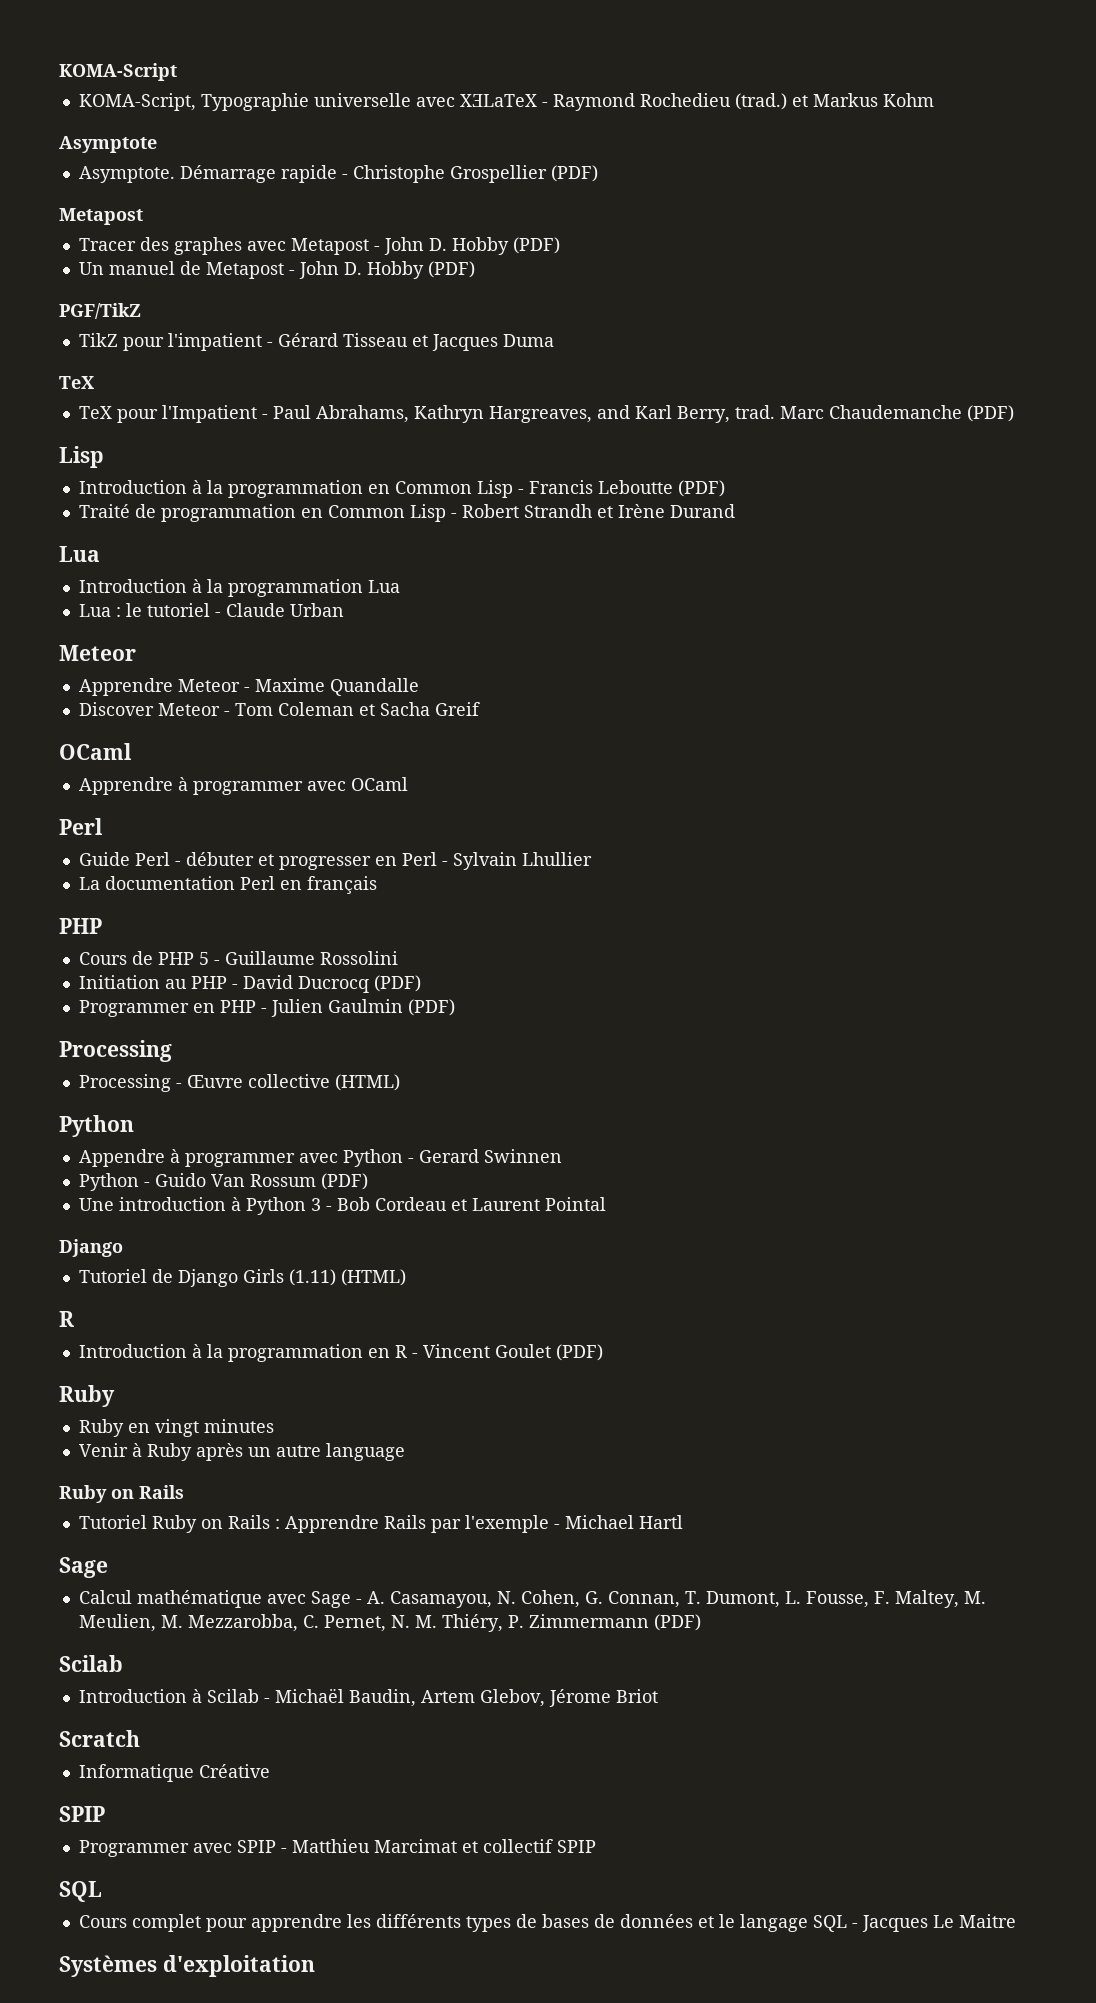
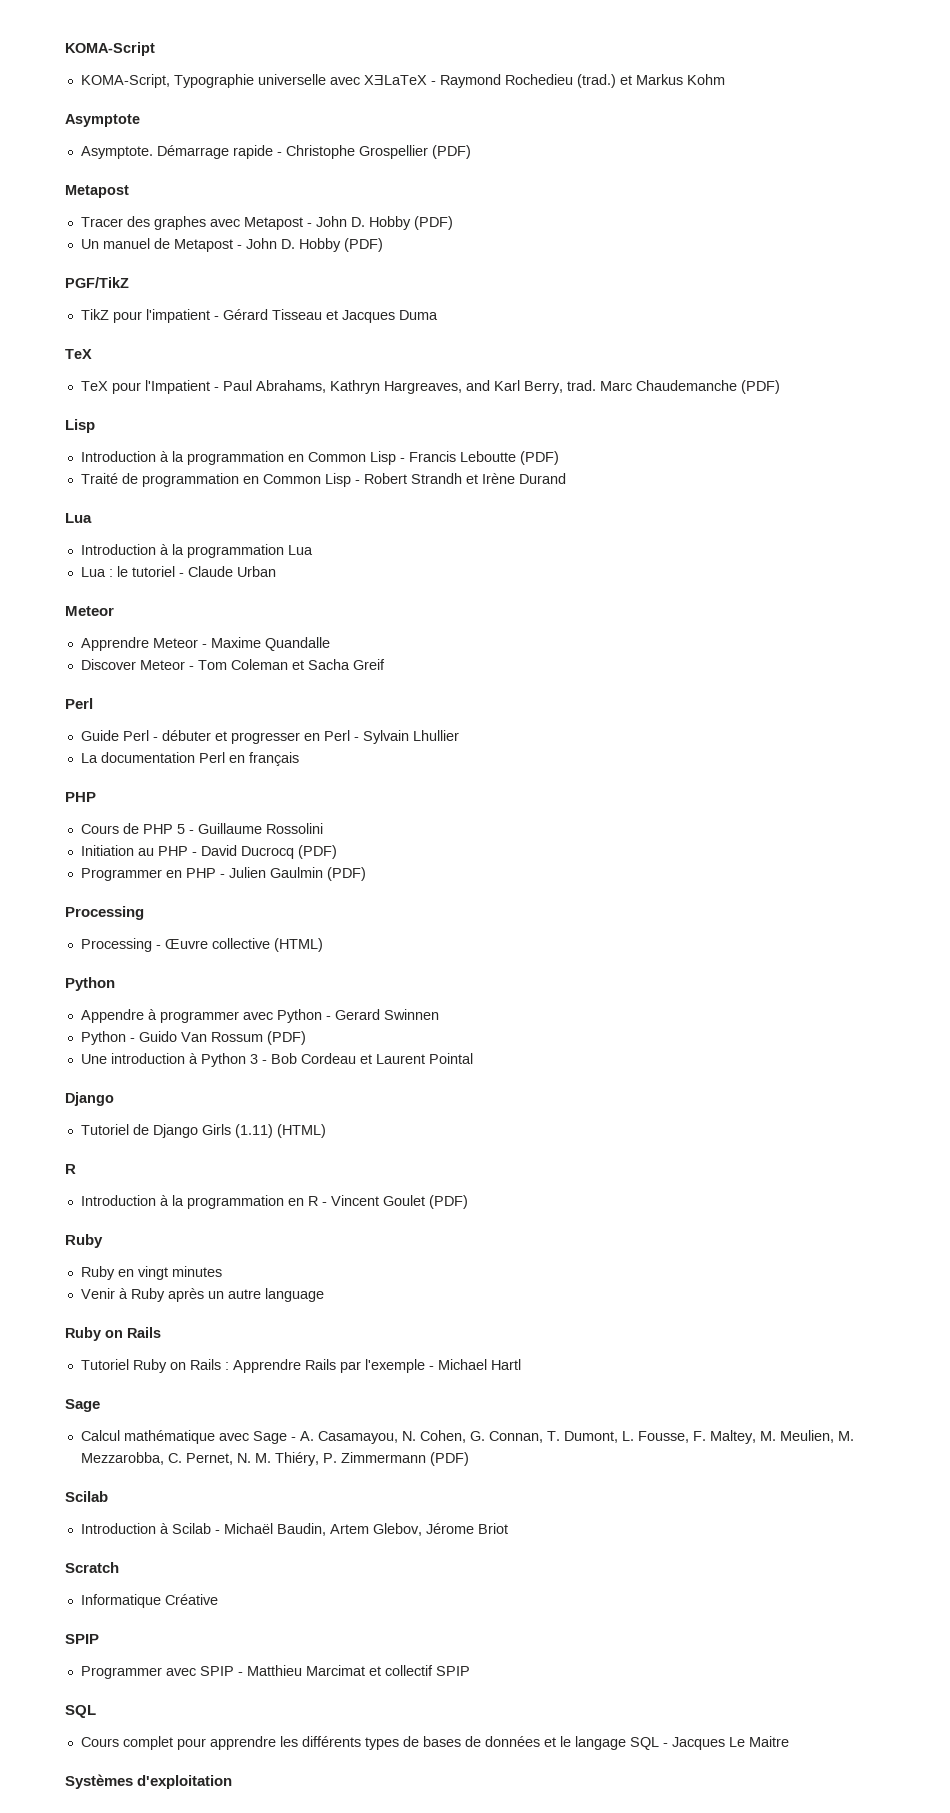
  Discover Meteor - Tom Coleman et Sacha Greif
- OCaml
- Apprendre à programmer avec OCaml

